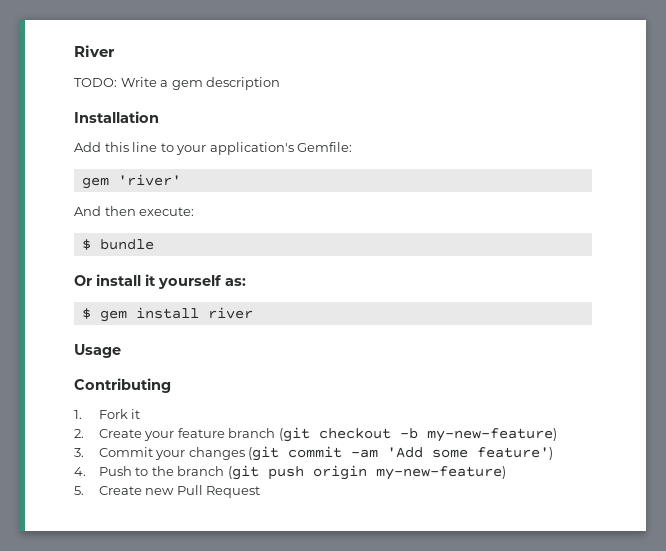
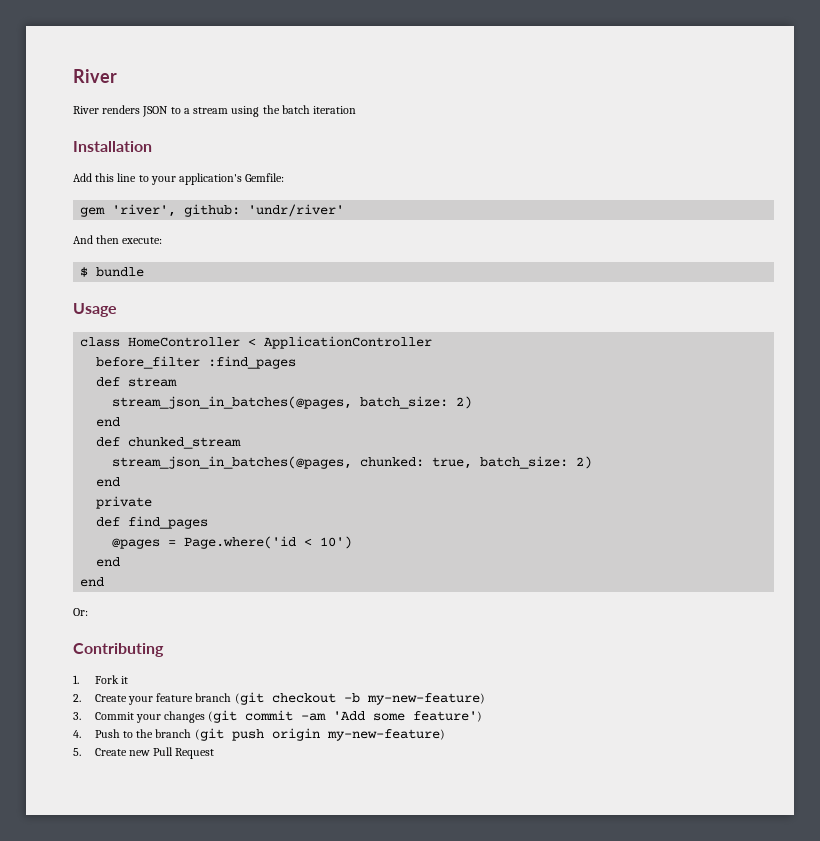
- TODO: Write a gem description
+ River renders JSON to a stream using the batch iteration
- gem 'river'
+ gem 'river', github: 'undr/river'
- Or install it yourself as:
- $ gem install river
  Usage
+ class HomeController < ApplicationController
+ before_filter :find_pages
+ def stream
+ stream_json_in_batches(@pages, batch_size: 2)
+ end
+ def chunked_stream
+ stream_json_in_batches(@pages, chunked: true, batch_size: 2)
+ end
+ private
+ def find_pages
+ @pages = Page.where('id < 10')
+ end
+ end
+ Or:

